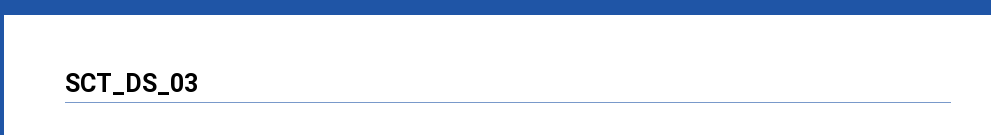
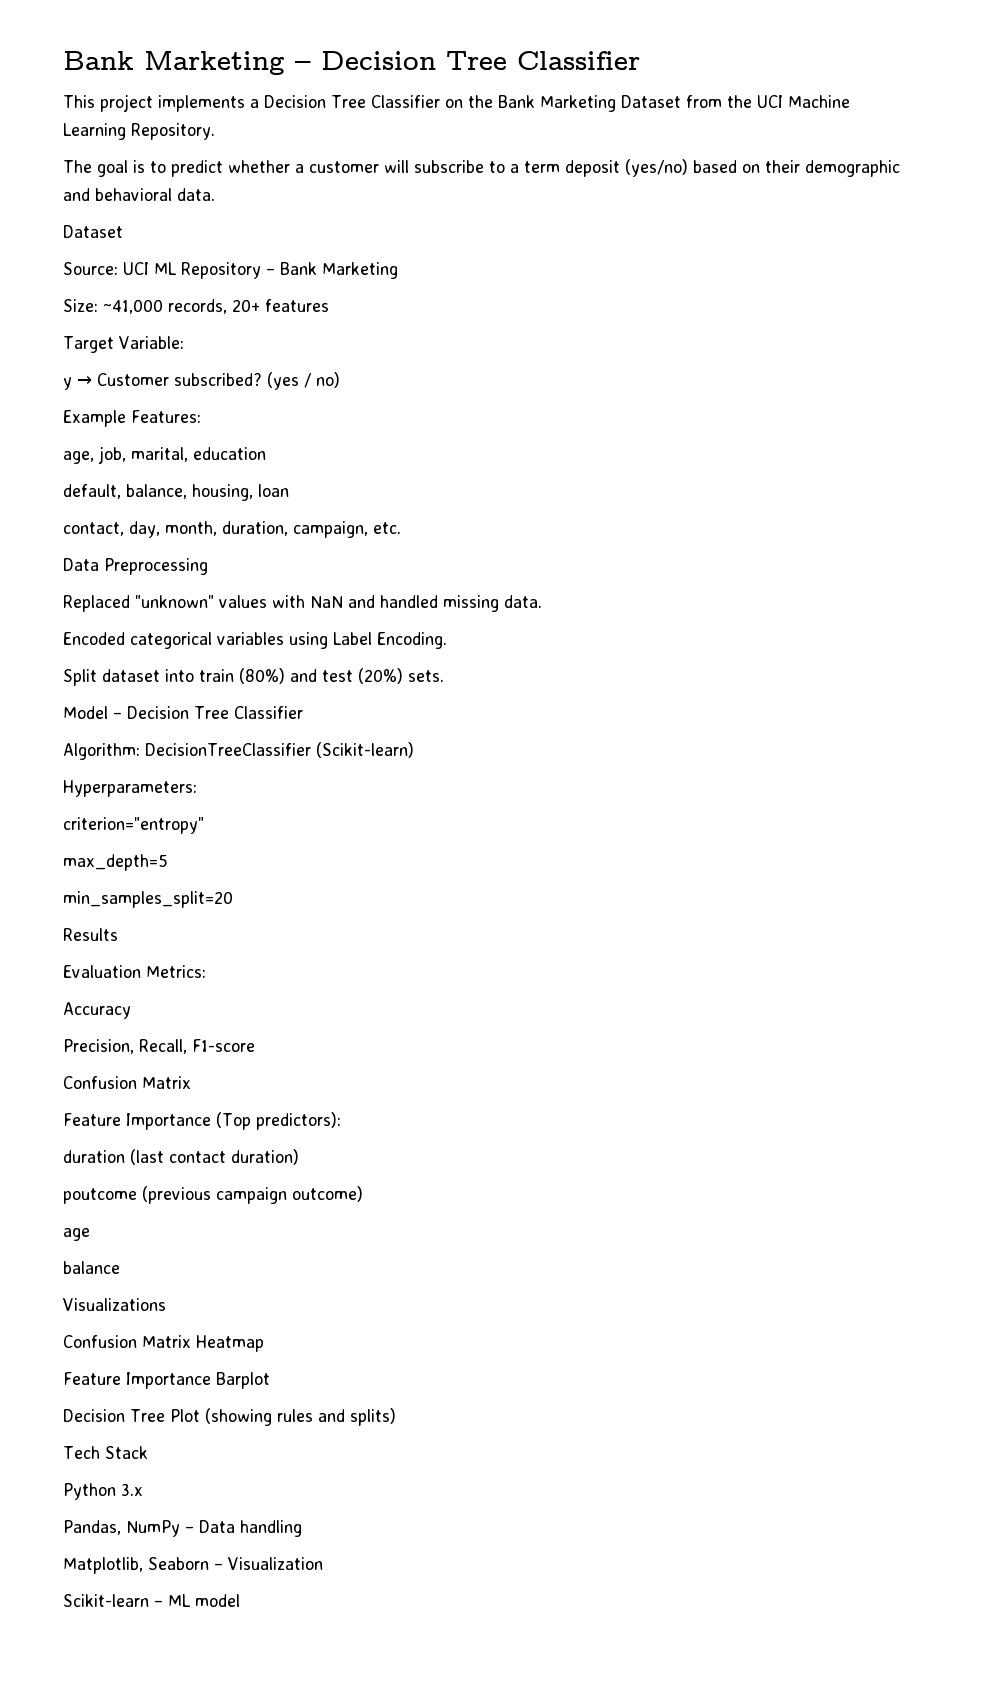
- SCT_DS_03
+ Bank Marketing – Decision Tree Classifier
+ This project implements a Decision Tree Classifier on the Bank Marketing Dataset from the UCI Machine Learning Repository.
+ The goal is to predict whether a customer will subscribe to a term deposit (yes/no) based on their demographic and behavioral data.
+ Dataset
+ Source: UCI ML Repository – Bank Marketing
+ Size: ~41,000 records, 20+ features
+ Target Variable:
+ y → Customer subscribed? (yes / no)
+ Example Features:
+ age, job, marital, education
+ default, balance, housing, loan
+ contact, day, month, duration, campaign, etc.
+ Data Preprocessing
+ Replaced "unknown" values with NaN and handled missing data.
+ Encoded categorical variables using Label Encoding.
+ Split dataset into train (80%) and test (20%) sets.
+ Model – Decision Tree Classifier
+ Algorithm: DecisionTreeClassifier (Scikit-learn)
+ Hyperparameters:
+ criterion="entropy"
+ max_depth=5
+ min_samples_split=20
+ Results
+ Evaluation Metrics:
+ Accuracy
+ Precision, Recall, F1-score
+ Confusion Matrix
+ Feature Importance (Top predictors):
+ duration (last contact duration)
+ poutcome (previous campaign outcome)
+ age
+ balance
+ Visualizations
+ Confusion Matrix Heatmap
+ Feature Importance Barplot
+ Decision Tree Plot (showing rules and splits)
+ Tech Stack
+ Python 3.x
+ Pandas, NumPy – Data handling
+ Matplotlib, Seaborn – Visualization
+ Scikit-learn – ML model

